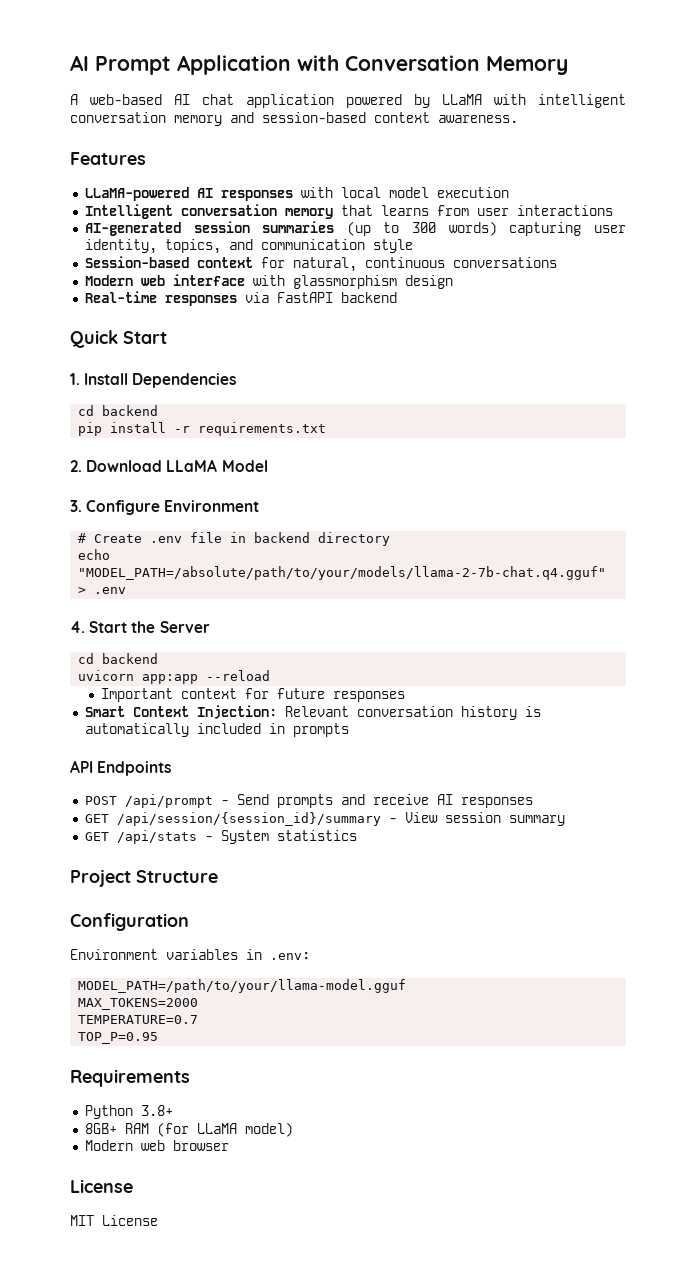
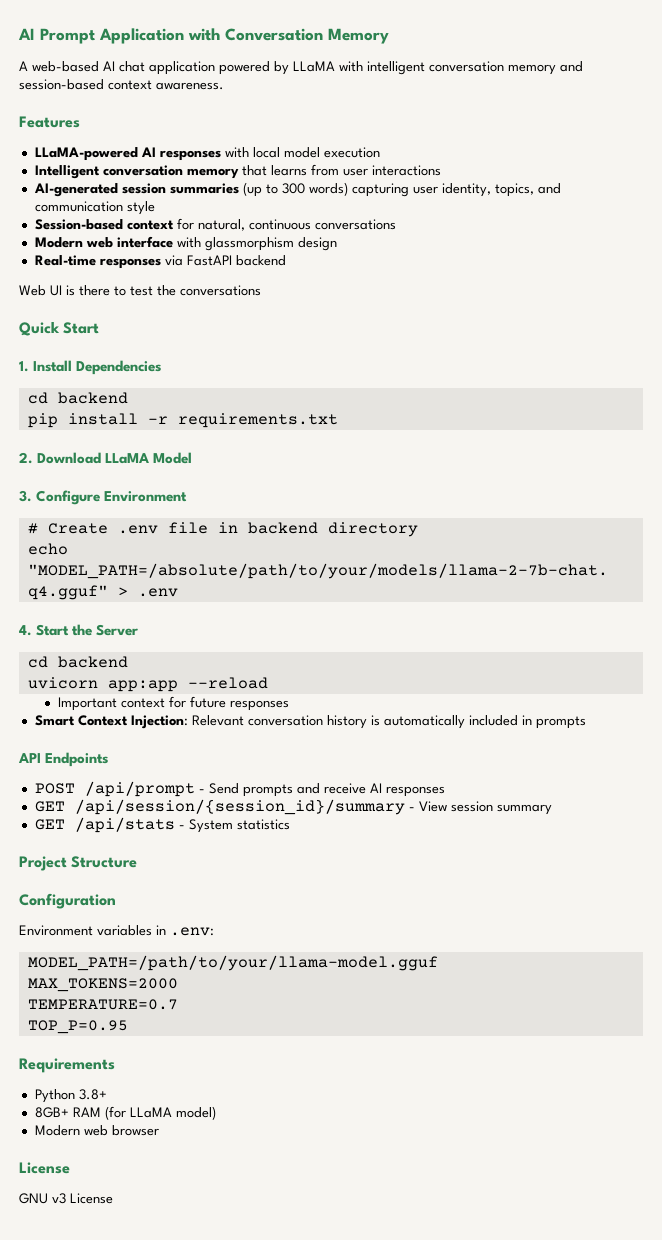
+ Web UI is there to test the conversations
- MIT License
+ GNU v3 License

